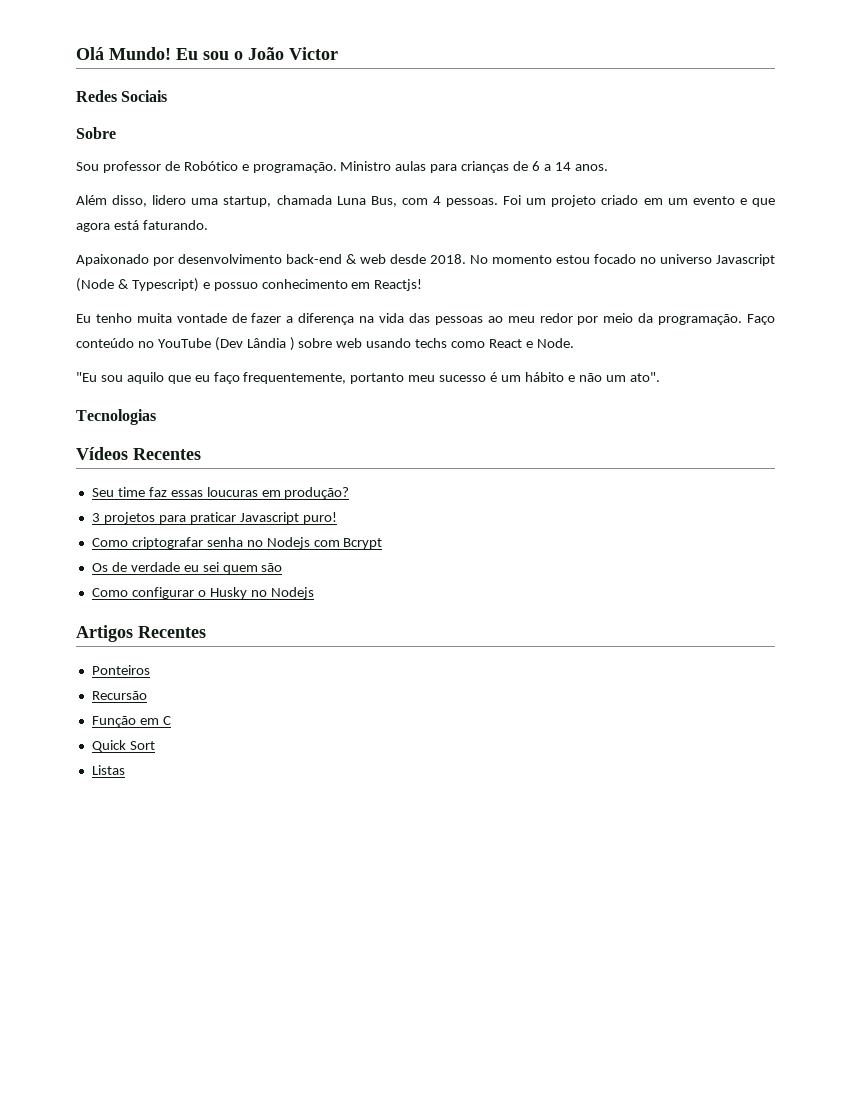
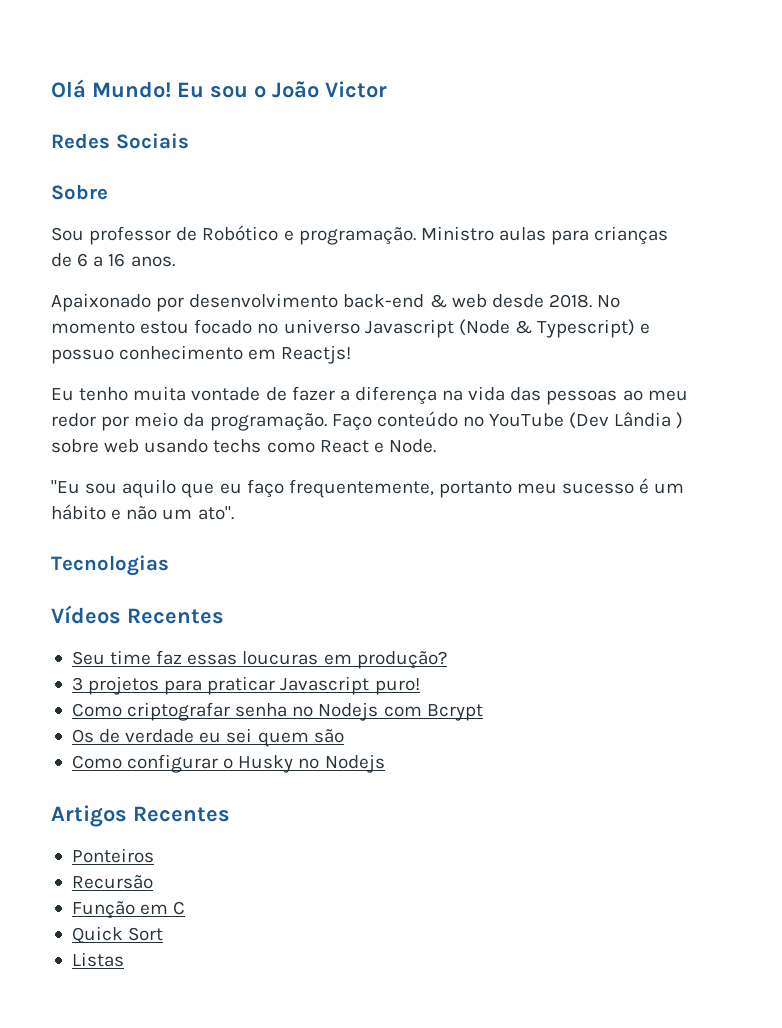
- Ministro aulas para crianças de 6 a 14 anos.
+ Ministro aulas para crianças de 6 a 16 anos.
- Além disso, lidero uma startup, chamada Luna Bus, com 4 pessoas. Foi um projeto criado em um evento e que agora está faturando.

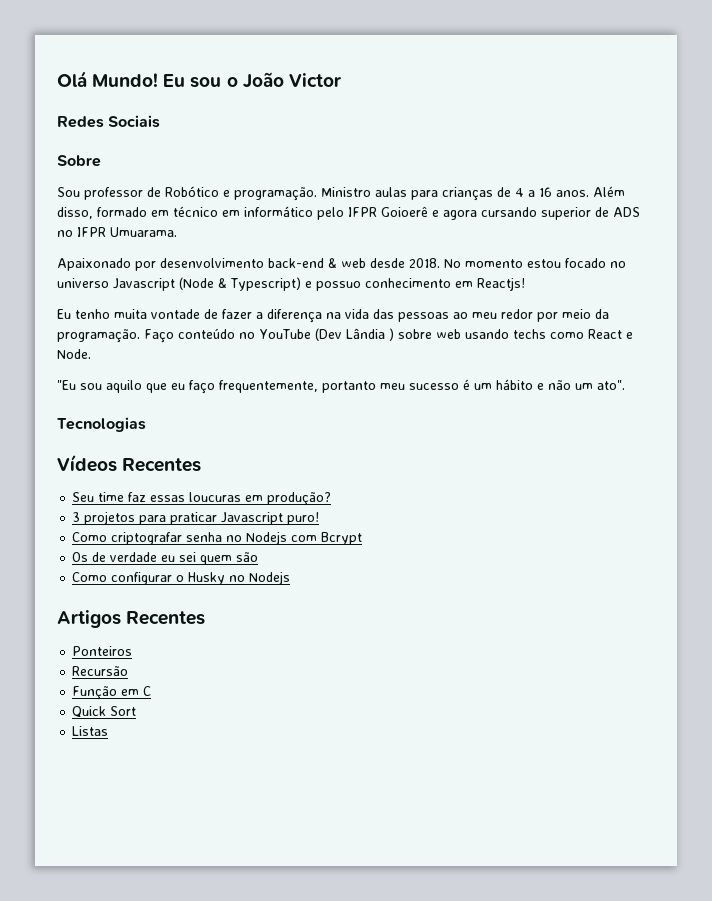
- Ministro aulas para crianças de 6 a 16 anos.
+ Ministro aulas para crianças de 4 a 16 anos. Além disso, formado em técnico em informático pelo IFPR Goioerê e agora cursando superior de ADS no IFPR Umuarama.

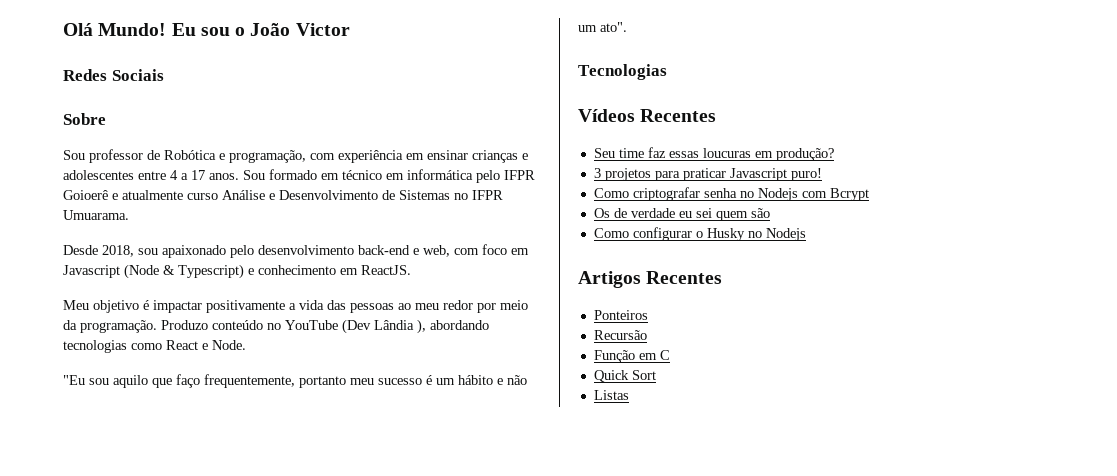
- Sou professor de Robótico e programação. Ministro aulas para crianças de 4 a 16 anos. Além disso, formado em técnico em informático pelo IFPR Goioerê e agora cursando superior de ADS no IFPR Umuarama.
- Apaixonado por desenvolvimento back-end & web desde 2018. No momento estou focado no universo Javascript (Node & Typescript) e possuo conhecimento em Reactjs!
- Eu tenho muita vontade de fazer a diferença na vida das pessoas ao meu redor por meio da programação.
+ Sou professor de Robótica e programação, com experiência em ensinar crianças e adolescentes entre 4 a 17 anos. Sou formado em técnico em informática pelo IFPR Goioerê e atualmente curso Análise e Desenvolvimento de Sistemas no IFPR Umuarama.
+ Desde 2018, sou apaixonado pelo desenvolvimento back-end e web, com foco em Javascript (Node & Typescript) e conhecimento em ReactJS.
+ Meu objetivo é impactar positivamente a vida das pessoas ao meu redor por meio da programação.
- Faço conteúdo no YouTube (Dev Lândia ) sobre web usando techs como React e Node.
+ Produzo conteúdo no YouTube (Dev Lândia ), abordando tecnologias como React e Node.
- "Eu sou aquilo que eu faço frequentemente, portanto meu sucesso é um hábito e não um ato".
+ "Eu sou aquilo que faço frequentemente, portanto meu sucesso é um hábito e não um ato".

